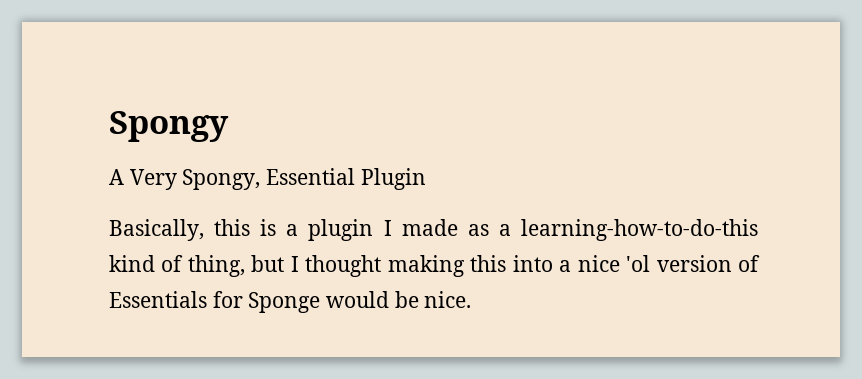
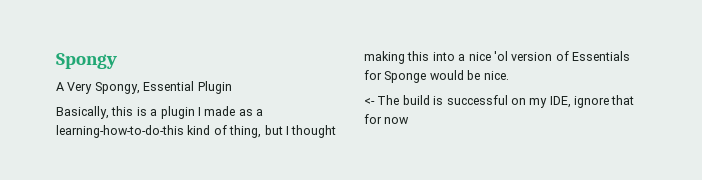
+ <- The build is successful on my IDE, ignore that for now

